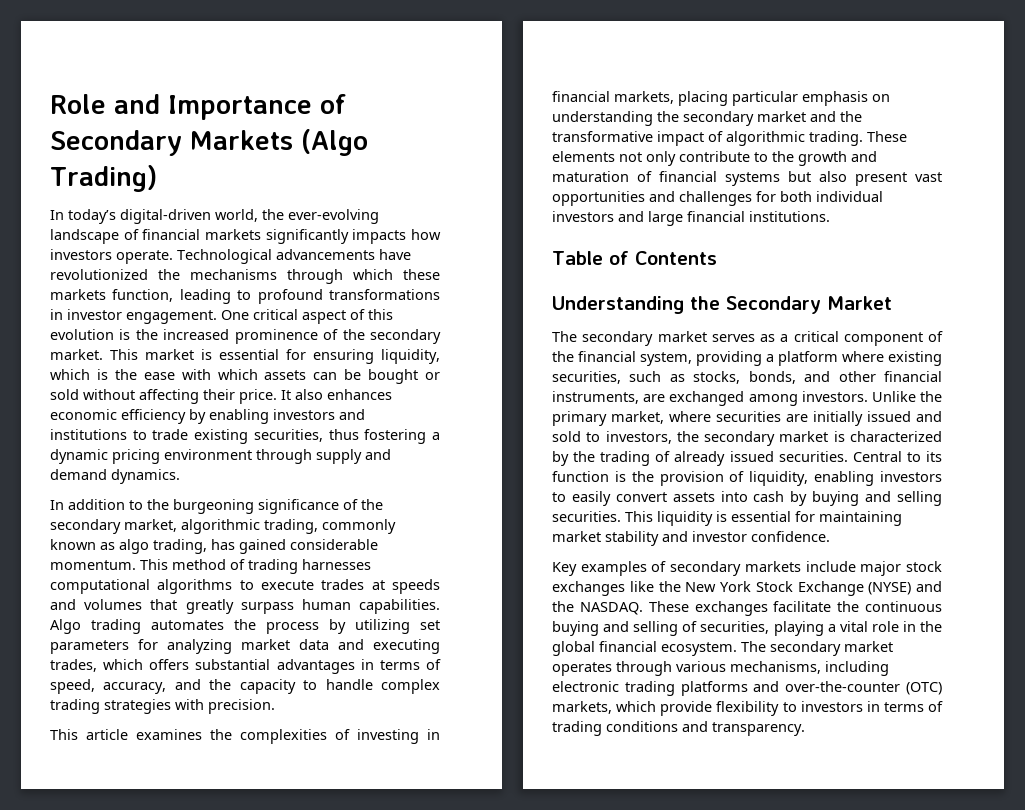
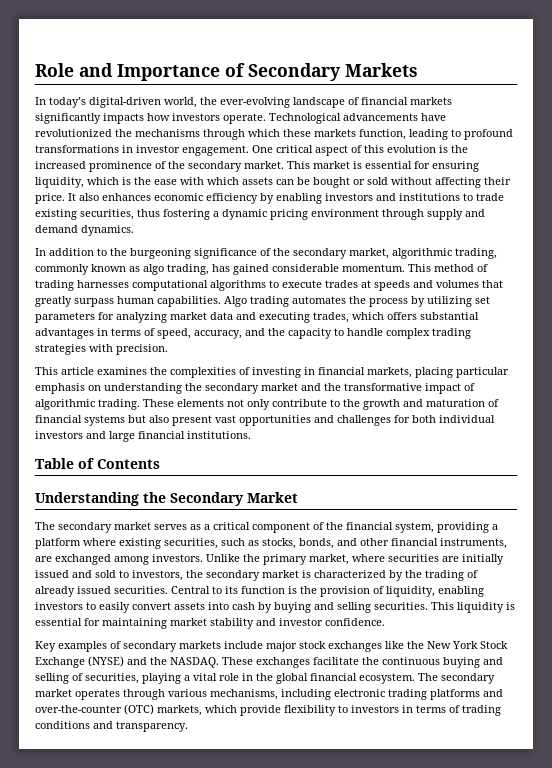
- Role and Importance of Secondary Markets (Algo Trading)
+ Role and Importance of Secondary Markets

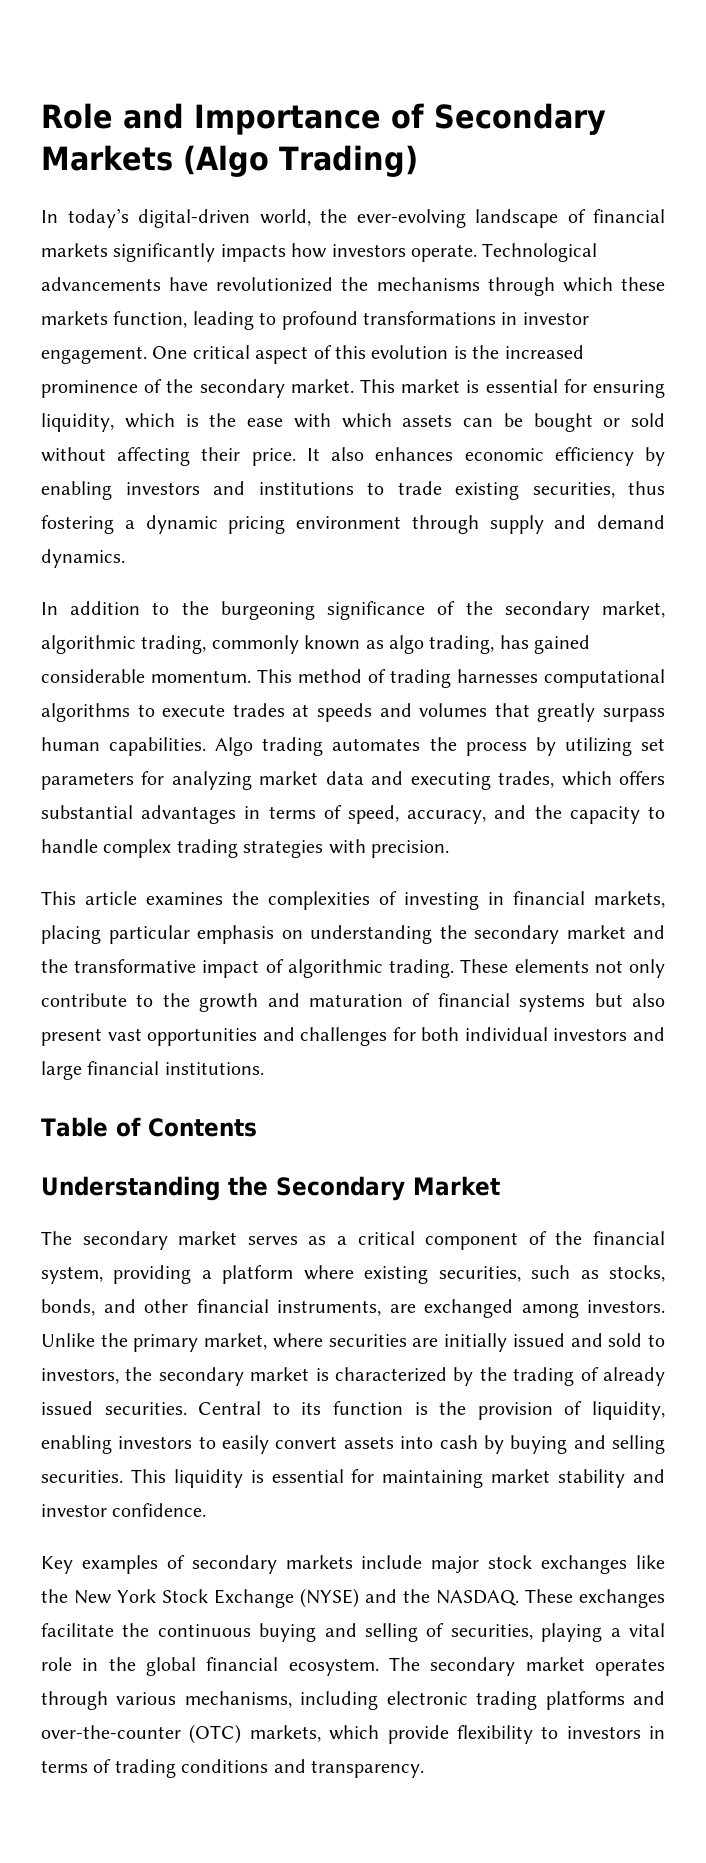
- Role and Importance of Secondary Markets
+ Role and Importance of Secondary Markets (Algo Trading)

